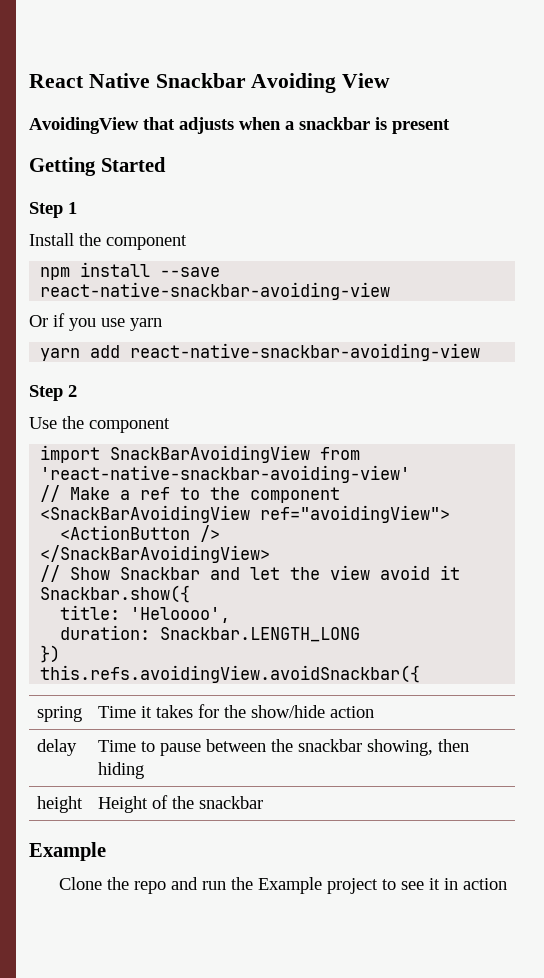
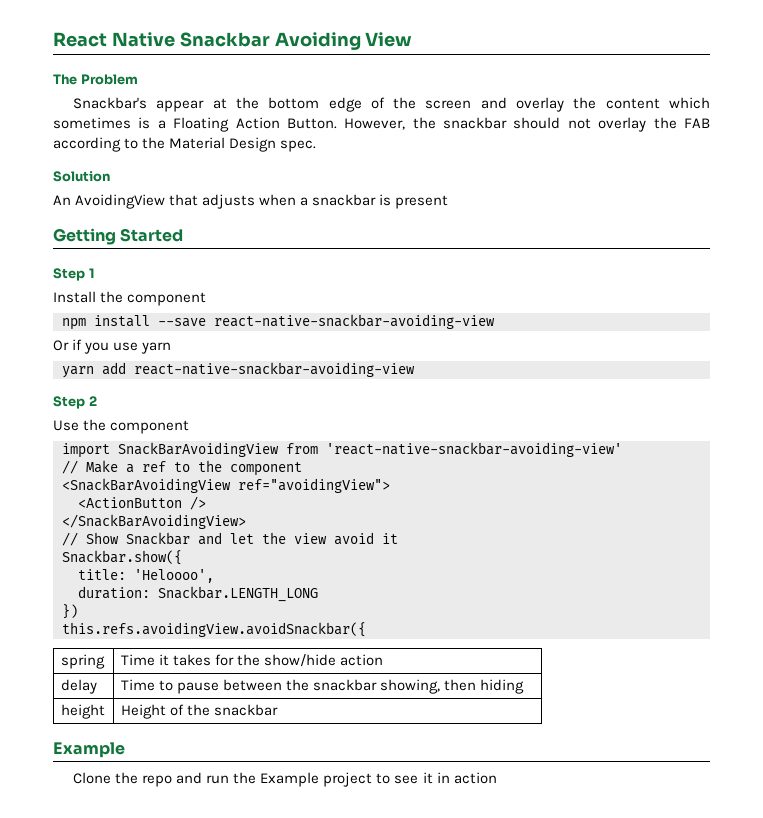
- AvoidingView that adjusts when a snackbar is present
+ The Problem
+ Snackbar's appear at the bottom edge of the screen and overlay the content which sometimes is a Floating Action Button. However, the snackbar should not overlay the FAB according to the Material Design spec.
+ Solution
+ An AvoidingView that adjusts when a snackbar is present

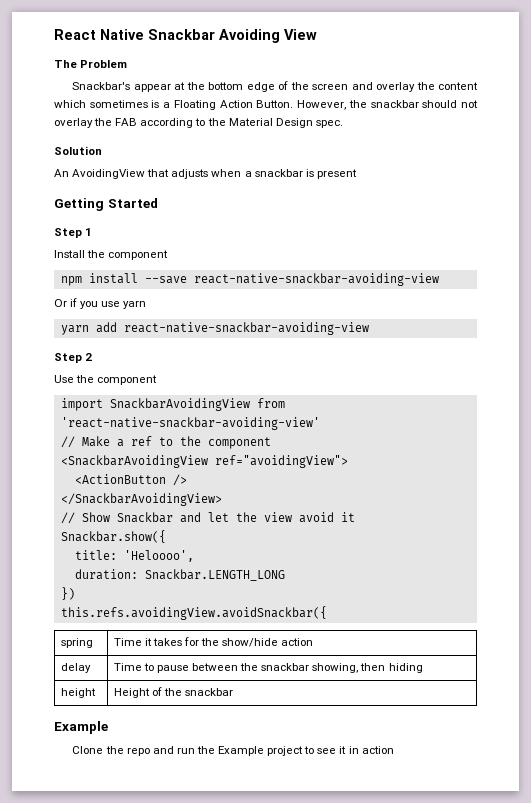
- import SnackBarAvoidingView from 'react-native-snackbar-avoiding-view'
+ import SnackbarAvoidingView from 'react-native-snackbar-avoiding-view'
- <SnackBarAvoidingView ref="avoidingView">
+ <SnackbarAvoidingView ref="avoidingView">
- </SnackBarAvoidingView>
+ </SnackbarAvoidingView>

